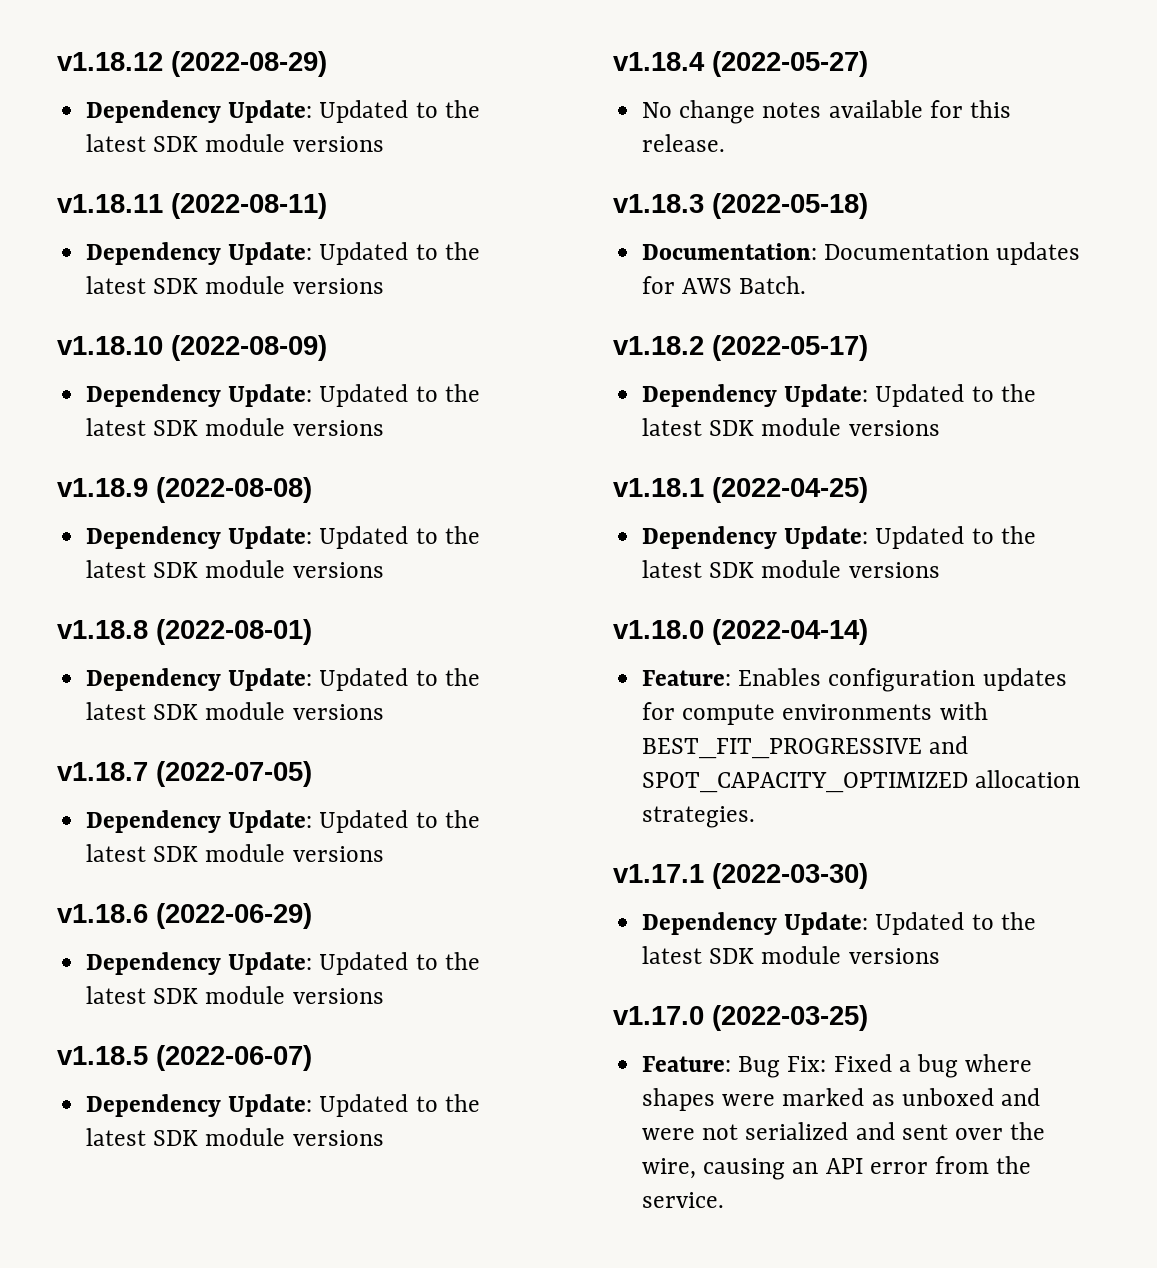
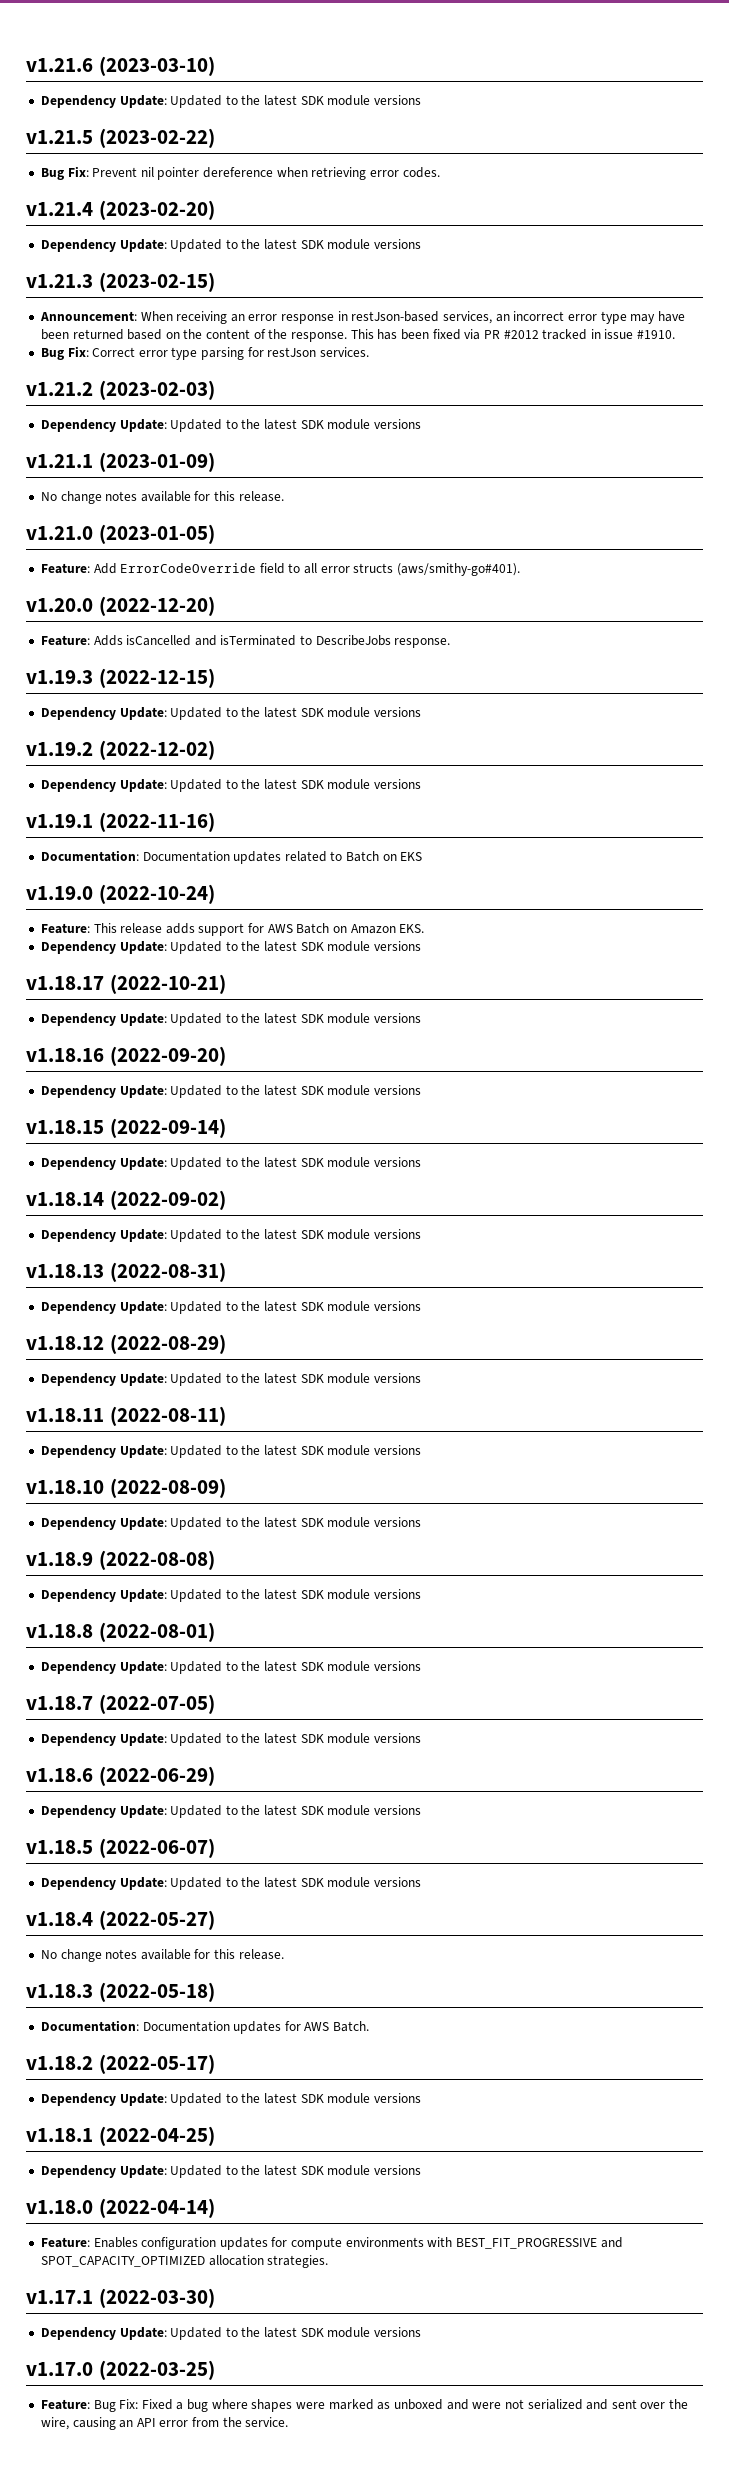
+ v1.21.6 (2023-03-10)
+ Dependency Update: Updated to the latest SDK module versions
+ v1.21.5 (2023-02-22)
+ Bug Fix: Prevent nil pointer dereference when retrieving error codes.
+ v1.21.4 (2023-02-20)
+ Dependency Update: Updated to the latest SDK module versions
+ v1.21.3 (2023-02-15)
+ Announcement: When receiving an error response in restJson-based services, an incorrect error type may have been returned based on the content of the response. This has been fixed via PR #2012 tracked in issue #1910.
+ Bug Fix: Correct error type parsing for restJson services.
+ v1.21.2 (2023-02-03)
+ Dependency Update: Updated to the latest SDK module versions
+ v1.21.1 (2023-01-09)
+ No change notes available for this release.
+ v1.21.0 (2023-01-05)
+ Feature: Add ErrorCodeOverride field to all error structs (aws/smithy-go#401).
+ v1.20.0 (2022-12-20)
+ Feature: Adds isCancelled and isTerminated to DescribeJobs response.
+ v1.19.3 (2022-12-15)
+ Dependency Update: Updated to the latest SDK module versions
+ v1.19.2 (2022-12-02)
+ Dependency Update: Updated to the latest SDK module versions
+ v1.19.1 (2022-11-16)
+ Documentation: Documentation updates related to Batch on EKS
+ v1.19.0 (2022-10-24)
+ Feature: This release adds support for AWS Batch on Amazon EKS.
+ Dependency Update: Updated to the latest SDK module versions
+ v1.18.17 (2022-10-21)
+ Dependency Update: Updated to the latest SDK module versions
+ v1.18.16 (2022-09-20)
+ Dependency Update: Updated to the latest SDK module versions
+ v1.18.15 (2022-09-14)
+ Dependency Update: Updated to the latest SDK module versions
+ v1.18.14 (2022-09-02)
+ Dependency Update: Updated to the latest SDK module versions
+ v1.18.13 (2022-08-31)
+ Dependency Update: Updated to the latest SDK module versions

